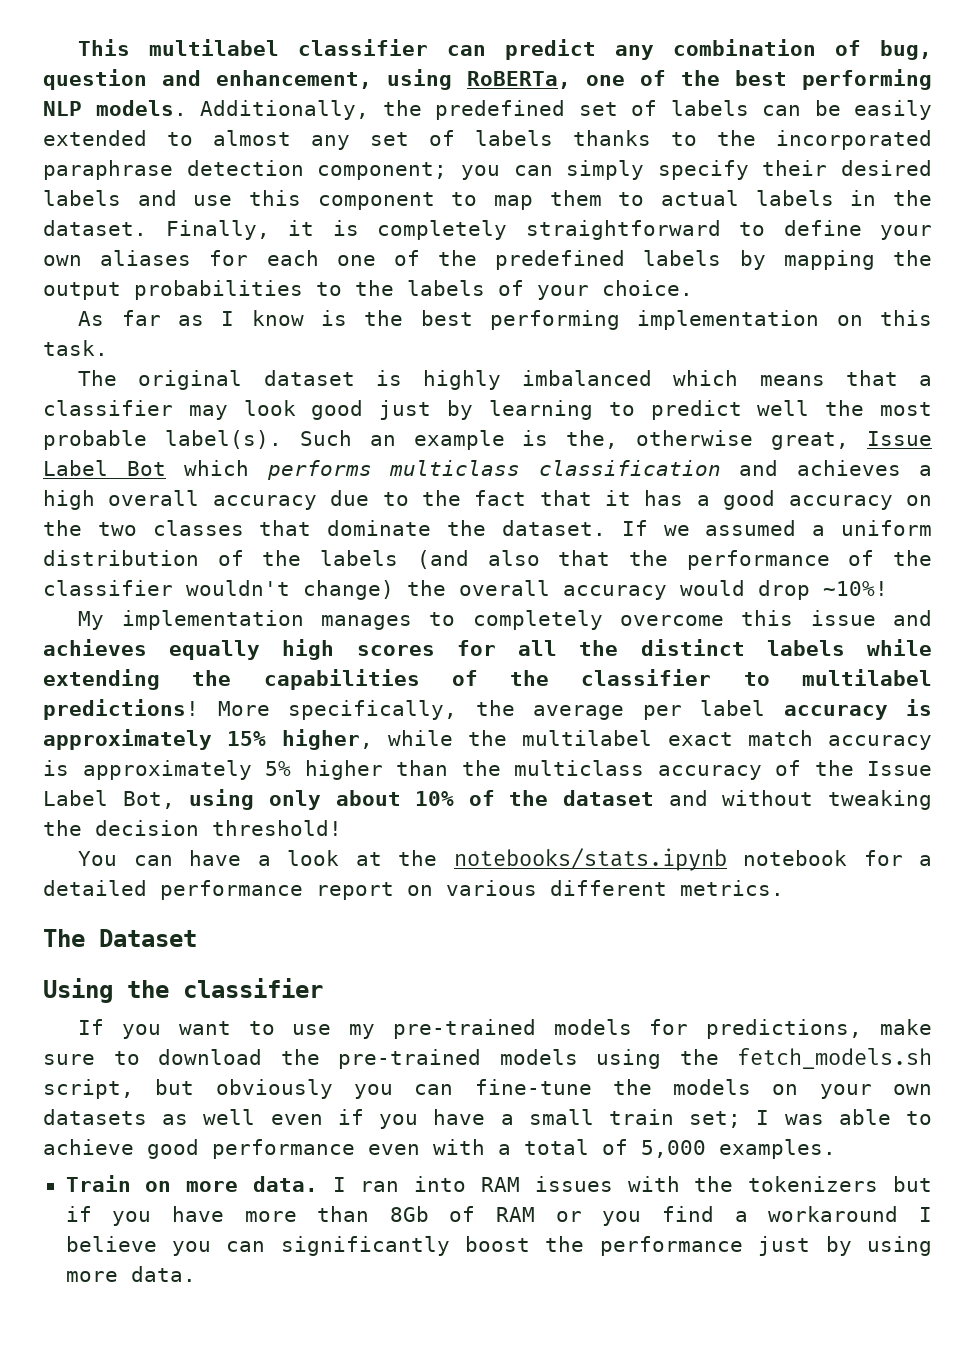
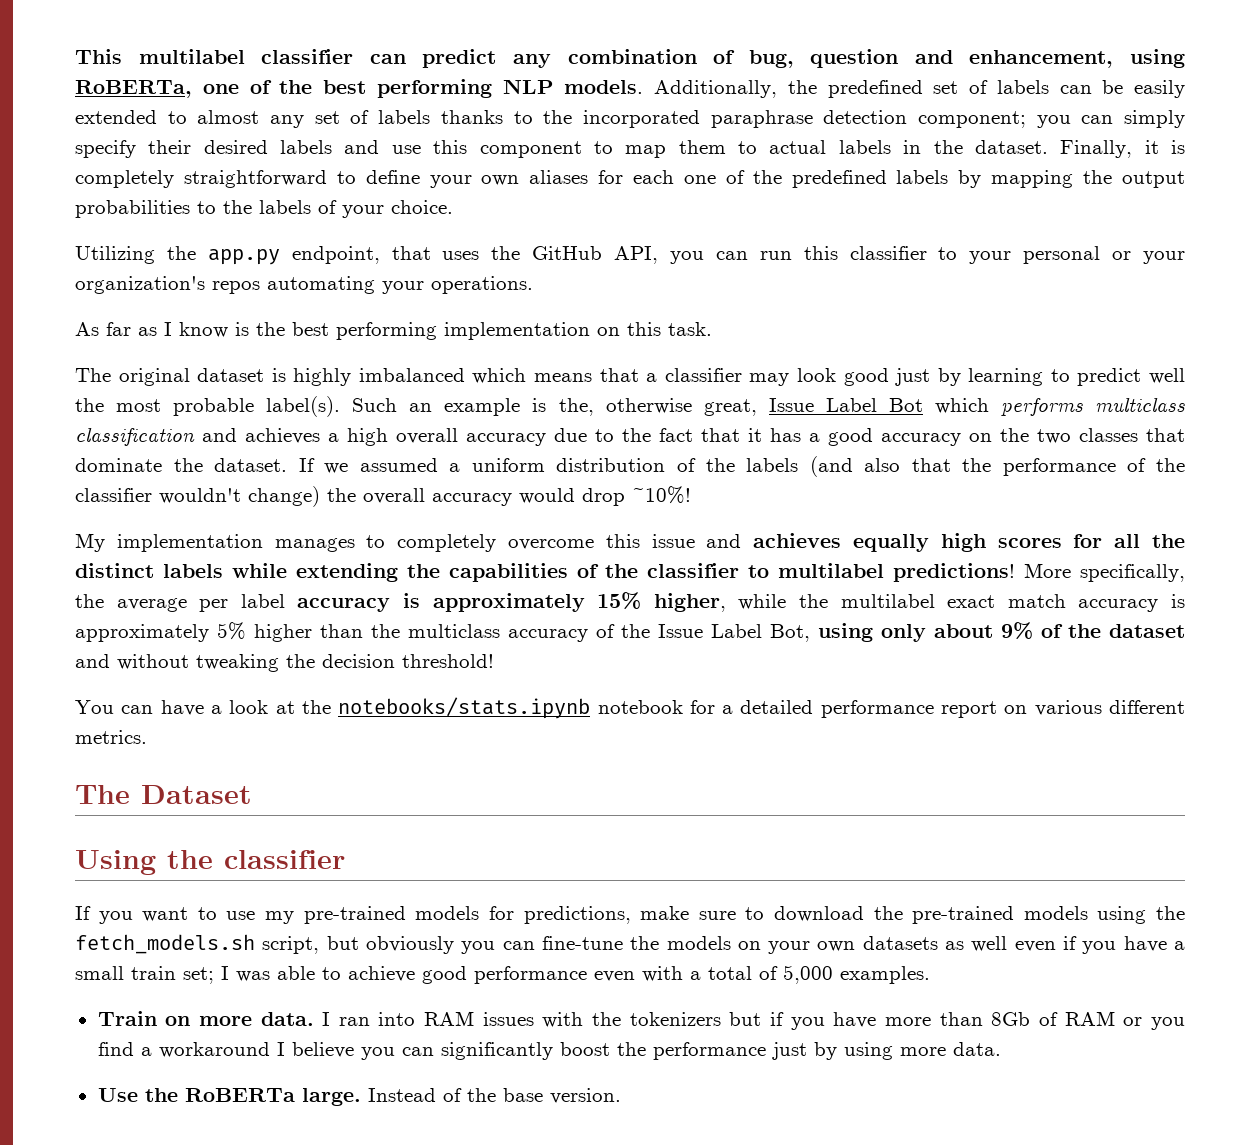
+ Utilizing the app.py endpoint, that uses the GitHub API, you can run this classifier to your personal or your organization's repos automating your operations.
- More specifically, the average per label accuracy is approximately 15% higher, while the multilabel exact match accuracy is approximately 5% higher than the multiclass accuracy of the Issue Label Bot, using only about 10% of the dataset and without tweaking the decision threshold!
+ More specifically, the average per label accuracy is approximately 15% higher, while the multilabel exact match accuracy is approximately 5% higher than the multiclass accuracy of the Issue Label Bot, using only about 9% of the dataset and without tweaking the decision threshold!
+ Use the RoBERTa large. Instead of the base version.

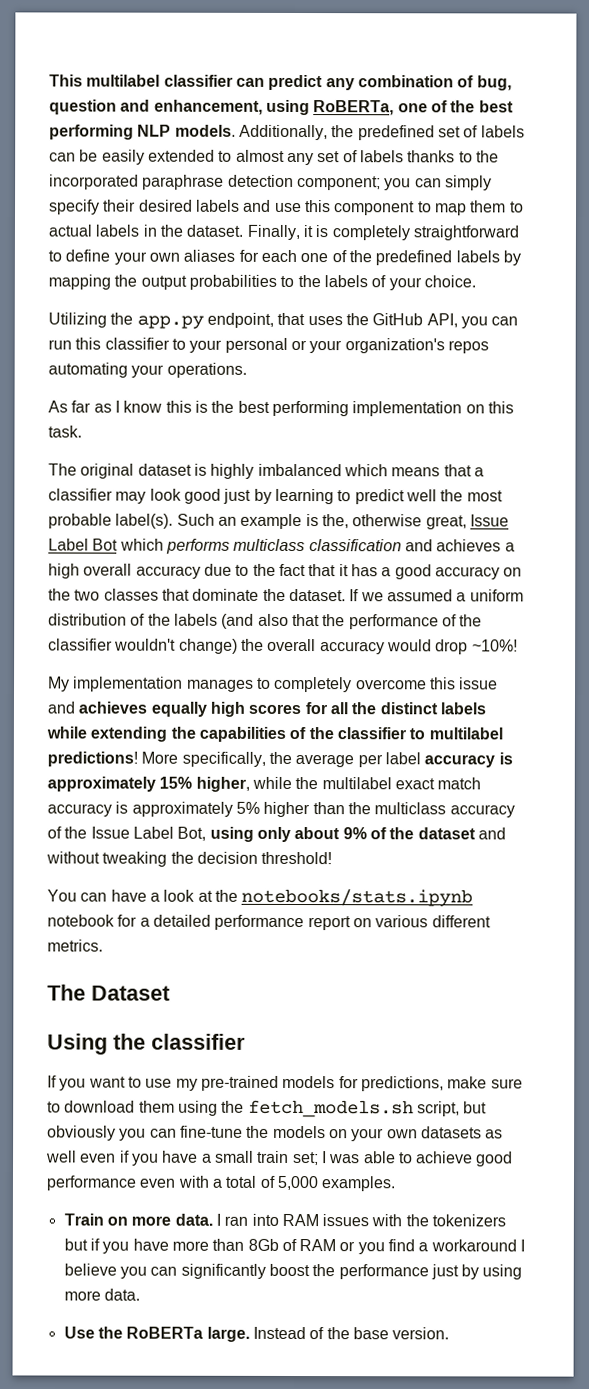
- As far as I know is the best performing implementation on this task.
+ As far as I know this is the best performing implementation on this task.
- If you want to use my pre-trained models for predictions, make sure to download the pre-trained models using the fetch_models.sh script, but obviously you can fine-tune the models on your own datasets as well even if you have a small train set; I was able to achieve good performance even with a total of 5,000 examples.
+ If you want to use my pre-trained models for predictions, make sure to download them using the fetch_models.sh script, but obviously you can fine-tune the models on your own datasets as well even if you have a small train set; I was able to achieve good performance even with a total of 5,000 examples.

